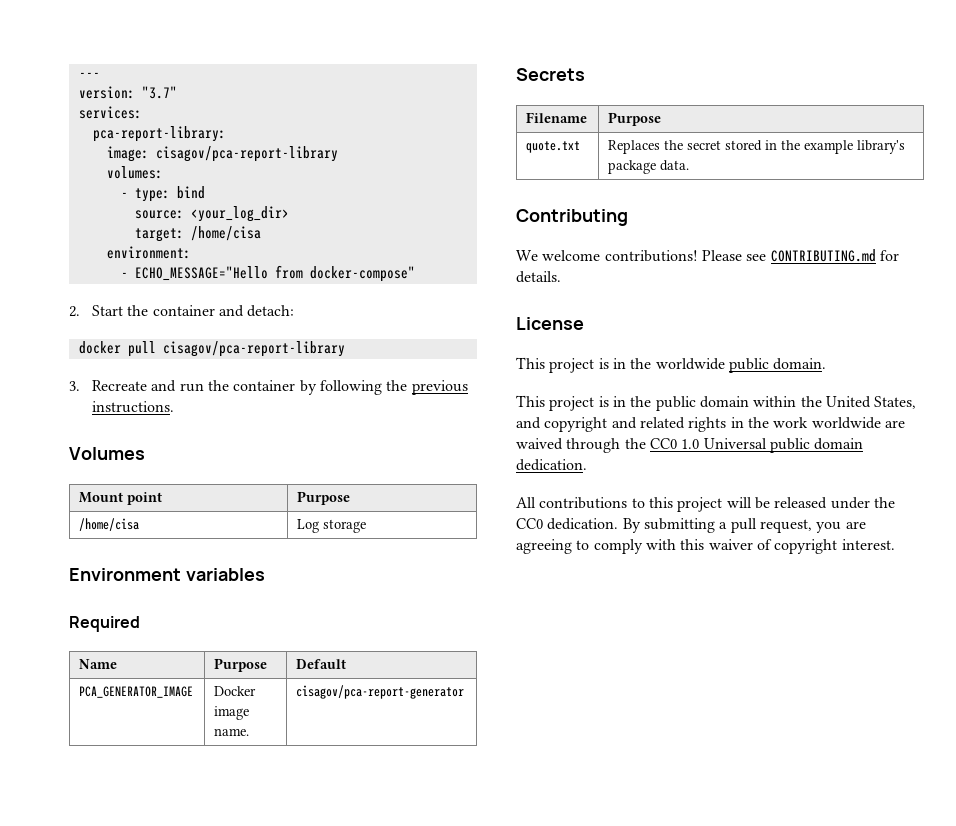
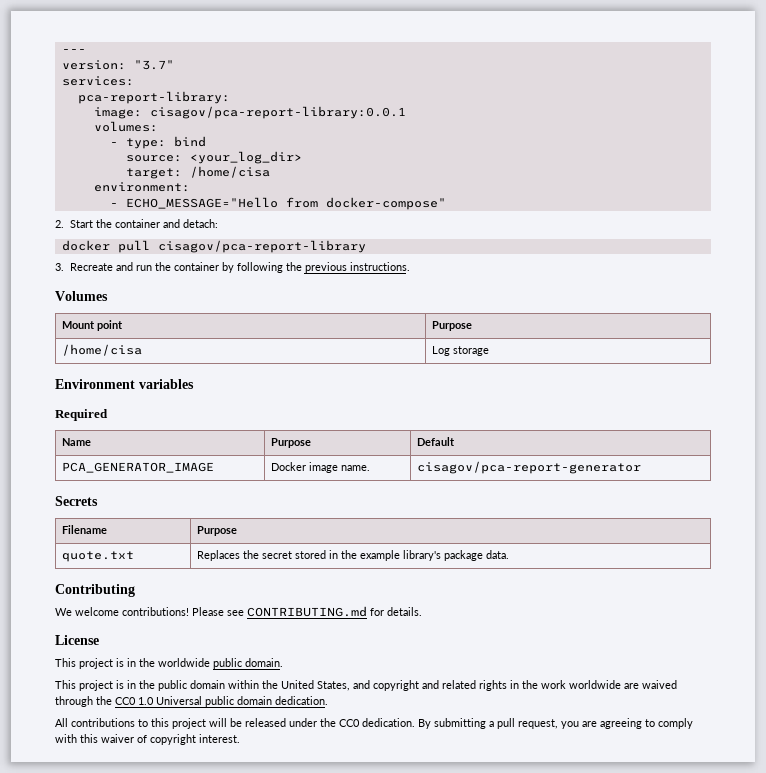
- image: cisagov/pca-report-library
+ image: cisagov/pca-report-library:0.0.1

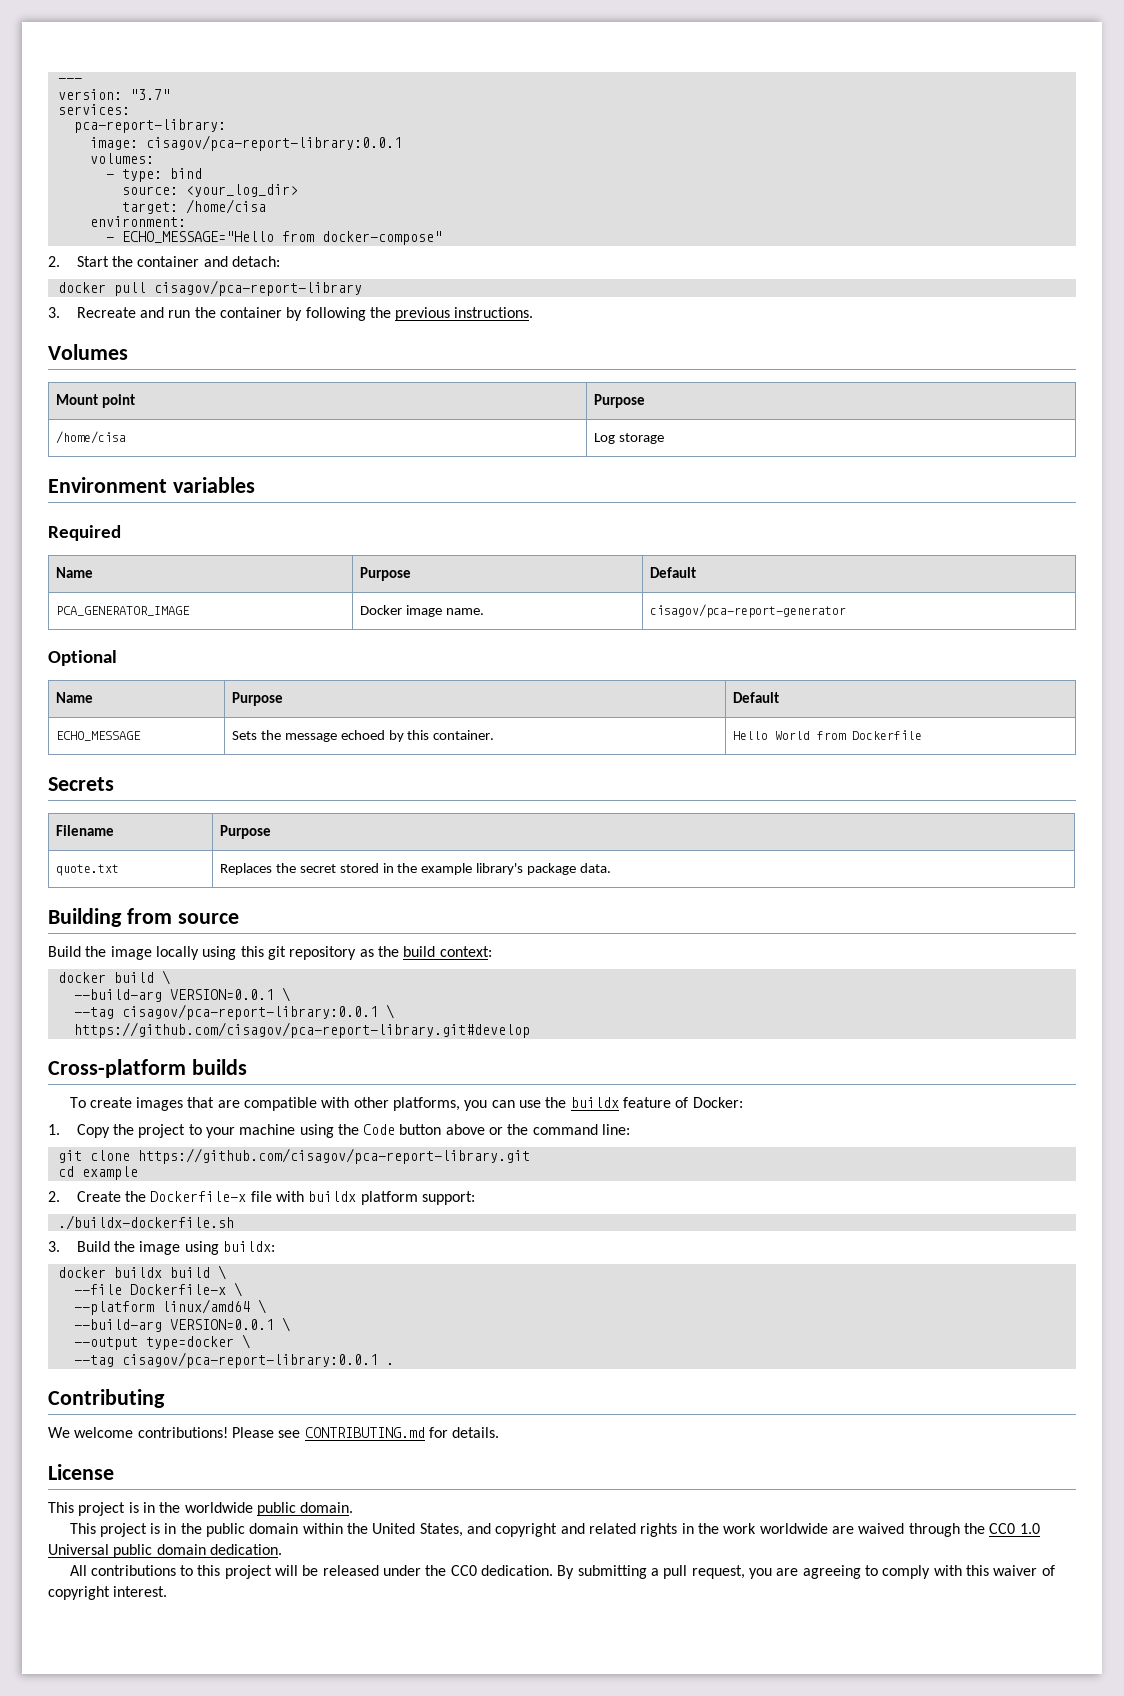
+ Optional
+ Name | Purpose | Default
+ ECHO_MESSAGE | Sets the message echoed by this container. | Hello World from Dockerfile
+ Building from source
+ Build the image locally using this git repository as the build context:
+ docker build \
+ --build-arg VERSION=0.0.1 \
+ --tag cisagov/pca-report-library:0.0.1 \
+ https://github.com/cisagov/pca-report-library.git#develop
+ Cross-platform builds
+ To create images that are compatible with other platforms, you can use the buildx feature of Docker:
+ 1. Copy the project to your machine using the Code button above or the command line:
+ git clone https://github.com/cisagov/pca-report-library.git
+ cd example
+ 2. Create the Dockerfile-x file with buildx platform support:
+ ./buildx-dockerfile.sh
+ 3. Build the image using buildx:
+ docker buildx build \
+ --file Dockerfile-x \
+ --platform linux/amd64 \
+ --build-arg VERSION=0.0.1 \
+ --output type=docker \
+ --tag cisagov/pca-report-library:0.0.1 .

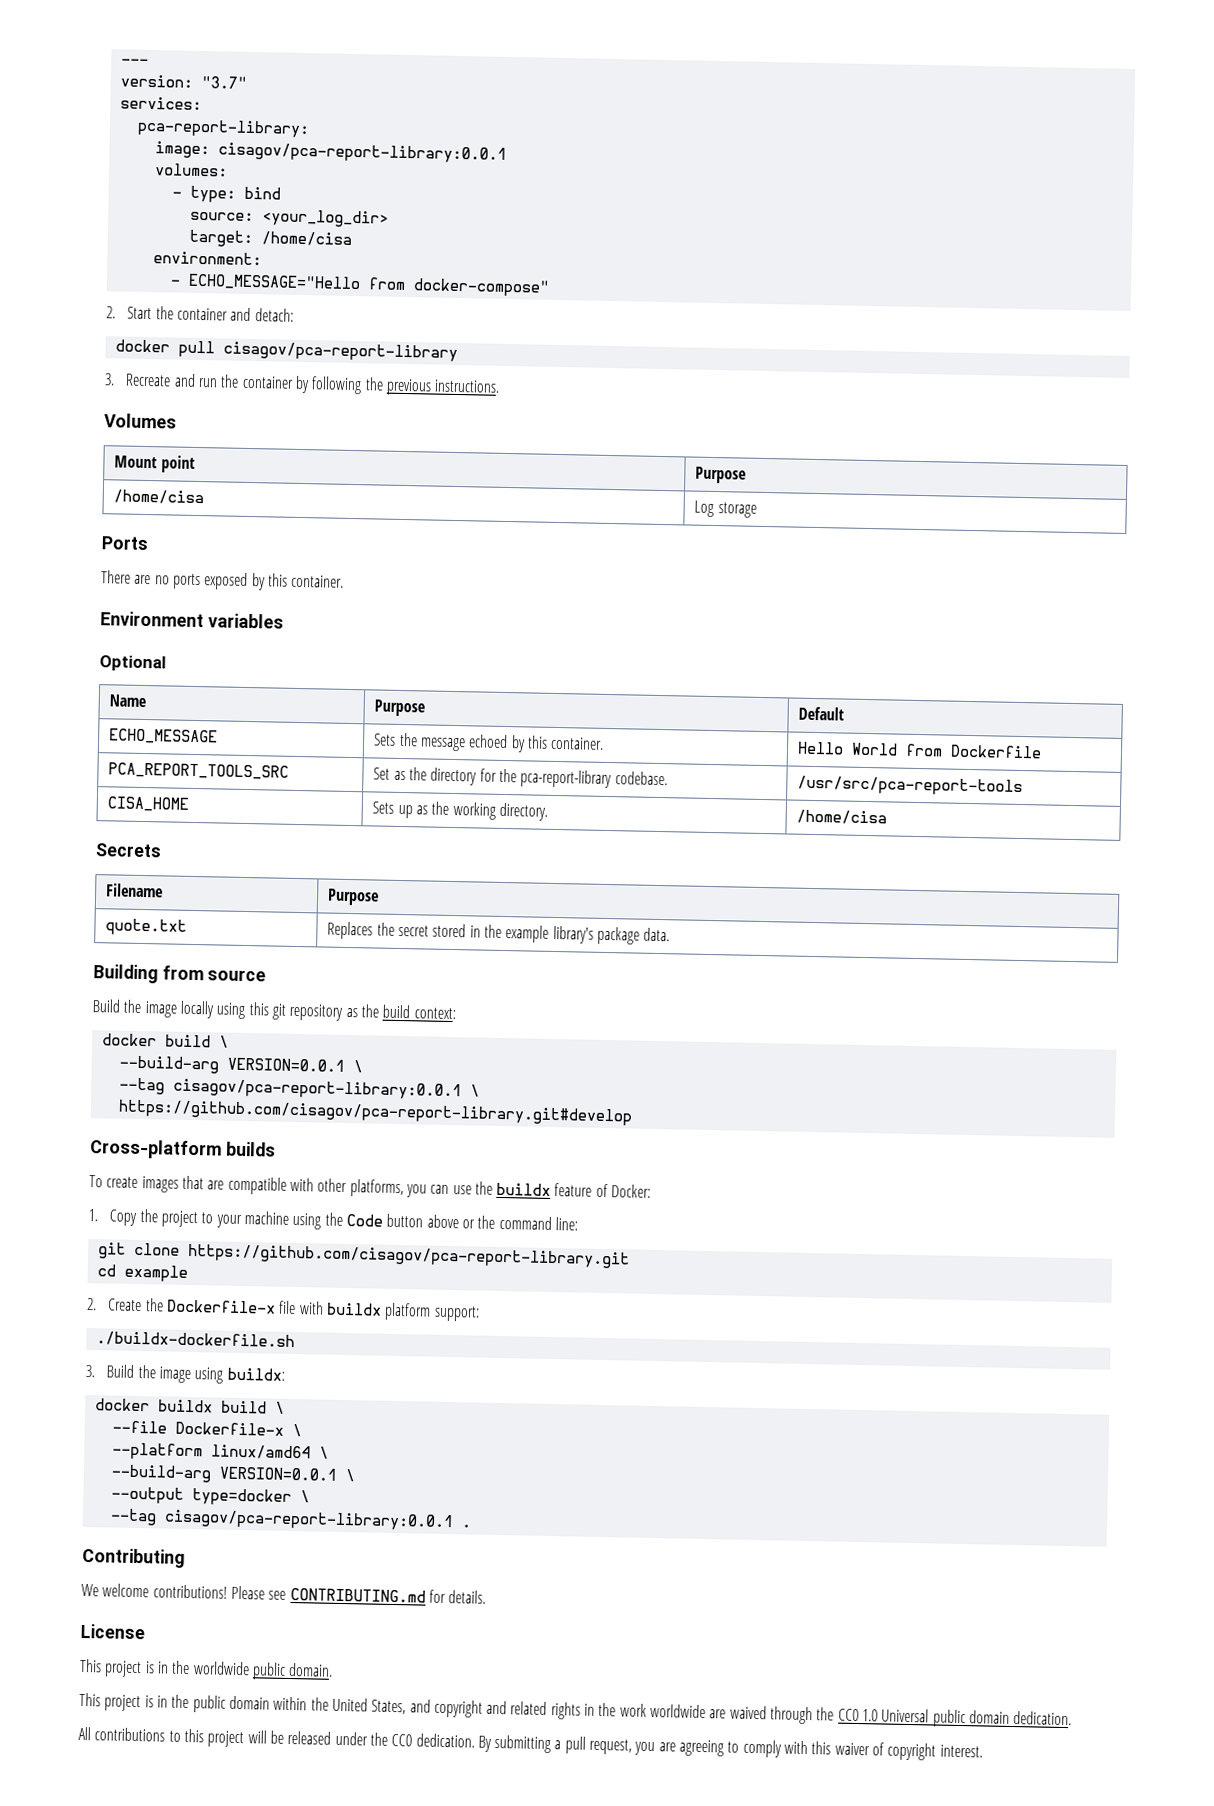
+ Ports
+ There are no ports exposed by this container.
  Environment variables
- Required
- Name | Purpose | Default
- PCA_GENERATOR_IMAGE | Docker image name. | cisagov/pca-report-generator
+ PCA_REPORT_TOOLS_SRC | Set as the directory for the pca-report-library codebase. | /usr/src/pca-report-tools
+ CISA_HOME | Sets up as the working directory. | /home/cisa

